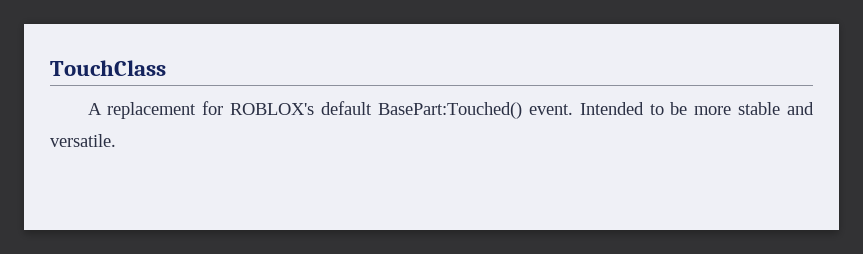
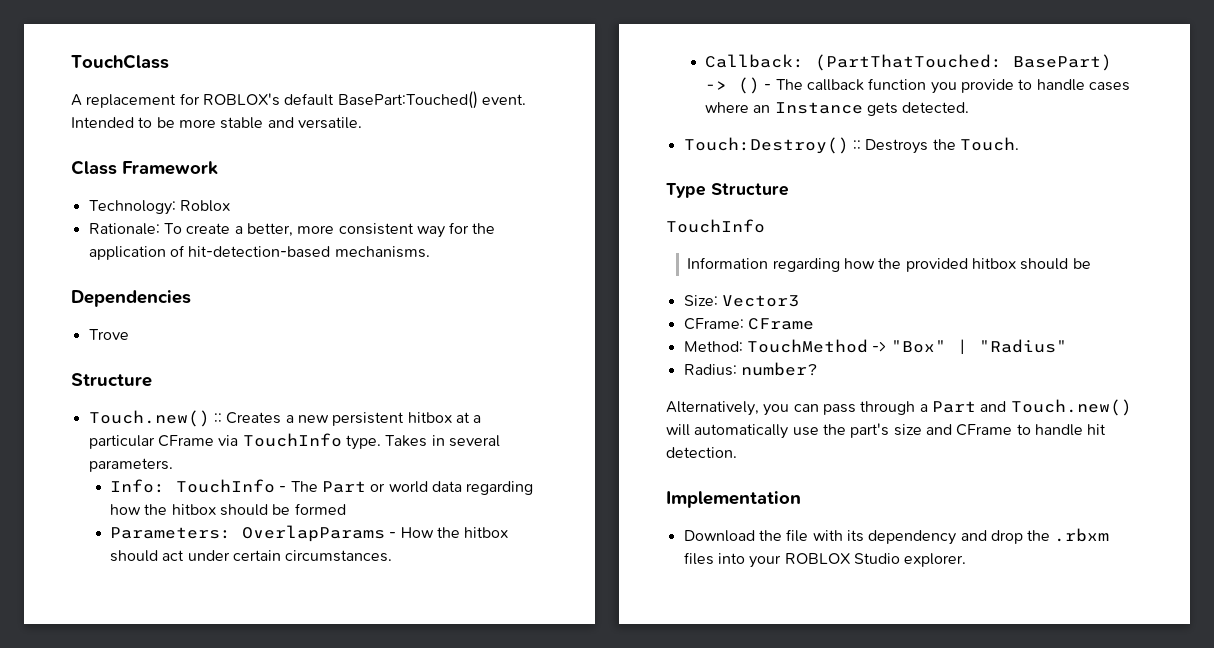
+ Class Framework
+ Technology: Roblox
+ Rationale: To create a better, more consistent way for the application of hit-detection-based mechanisms.
+ Dependencies
+ Trove
+ Structure
+ Touch.new() :: Creates a new persistent hitbox at a particular CFrame via TouchInfo type. Takes in several parameters.
+ Info: TouchInfo - The Part or world data regarding how the hitbox should be formed
+ Parameters: OverlapParams - How the hitbox should act under certain circumstances.
+ Callback: (PartThatTouched: BasePart) -> () - The callback function you provide to handle cases where an Instance gets detected.
+ Touch:Destroy() :: Destroys the Touch.
+ Type Structure
+ TouchInfo
+ Information regarding how the provided hitbox should be
+ Size: Vector3
+ CFrame: CFrame
+ Method: TouchMethod -> "Box" | "Radius"
+ Radius: number?
+ Alternatively, you can pass through a Part and Touch.new() will automatically use the part's size and CFrame to handle hit detection.
+ Implementation
+ Download the file with its dependency and drop the .rbxm files into your ROBLOX Studio explorer.

